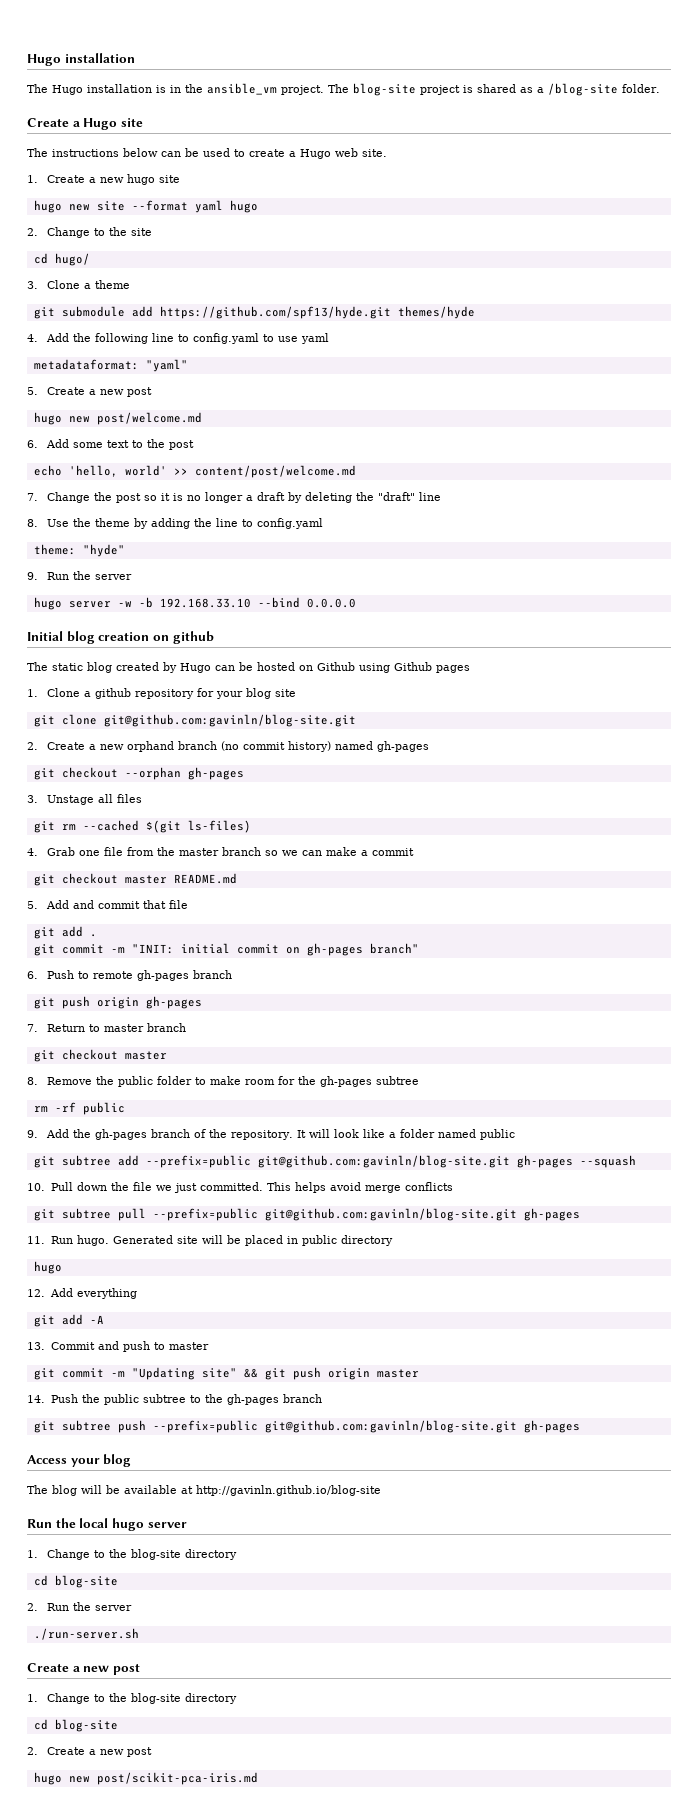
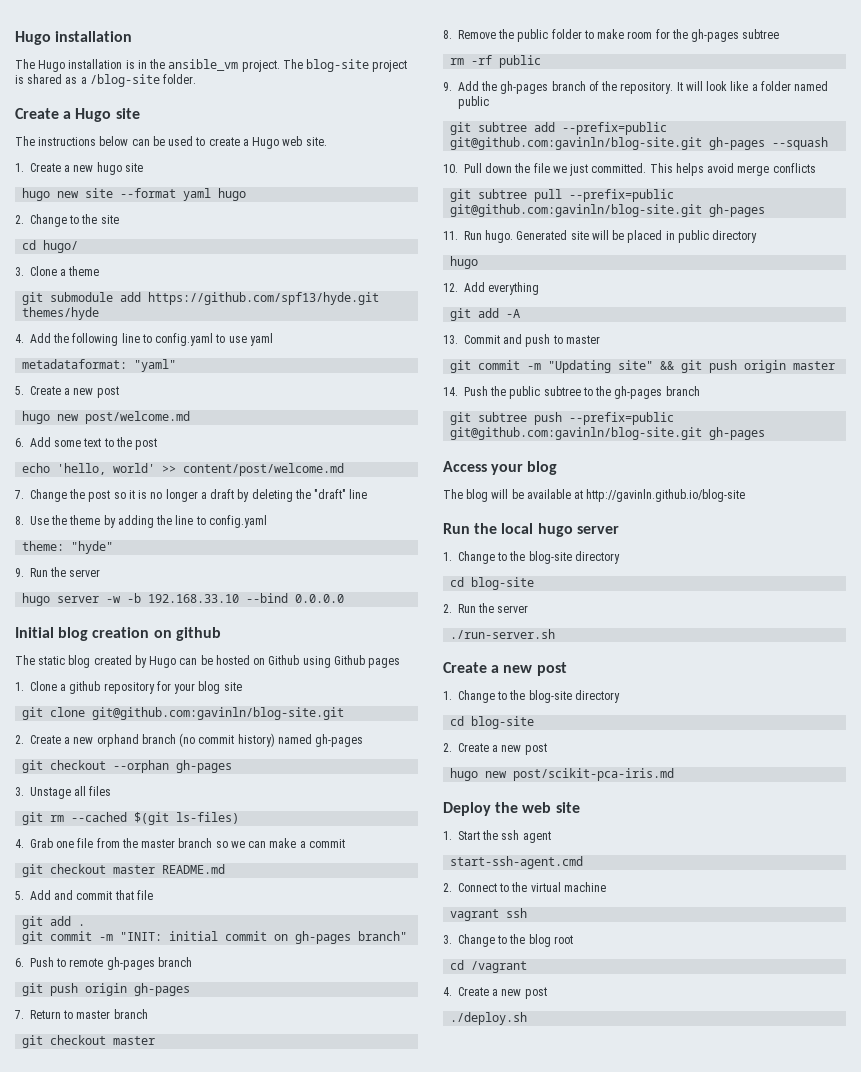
+ Deploy the web site
+ 1. Start the ssh agent
+ start-ssh-agent.cmd
+ 2. Connect to the virtual machine
+ vagrant ssh
+ 3. Change to the blog root
+ cd /vagrant
+ 4. Create a new post
+ ./deploy.sh

